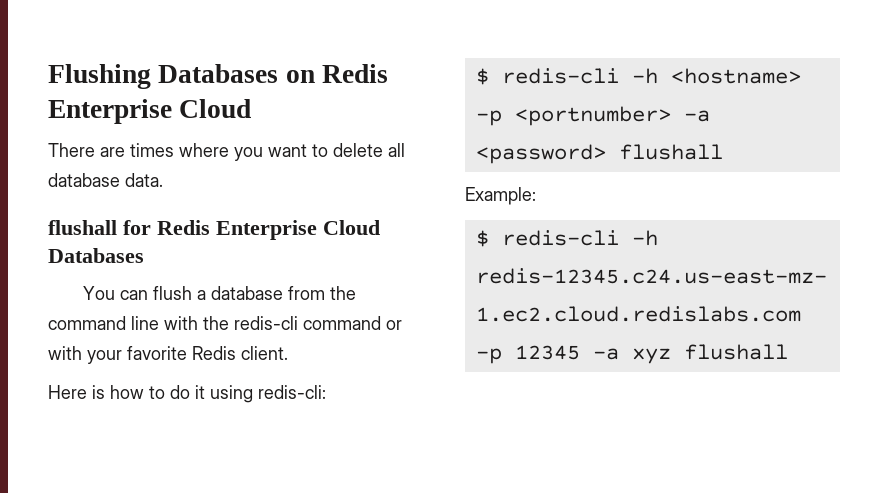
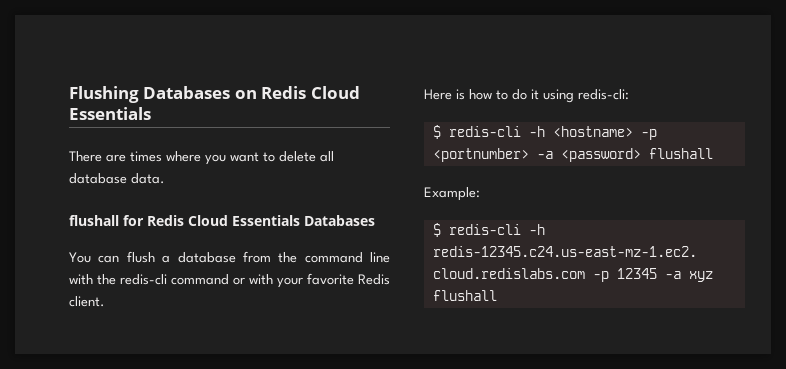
- Flushing Databases on Redis Enterprise Cloud
+ Flushing Databases on Redis Cloud Essentials
- flushall for Redis Enterprise Cloud Databases
+ flushall for Redis Cloud Essentials Databases

